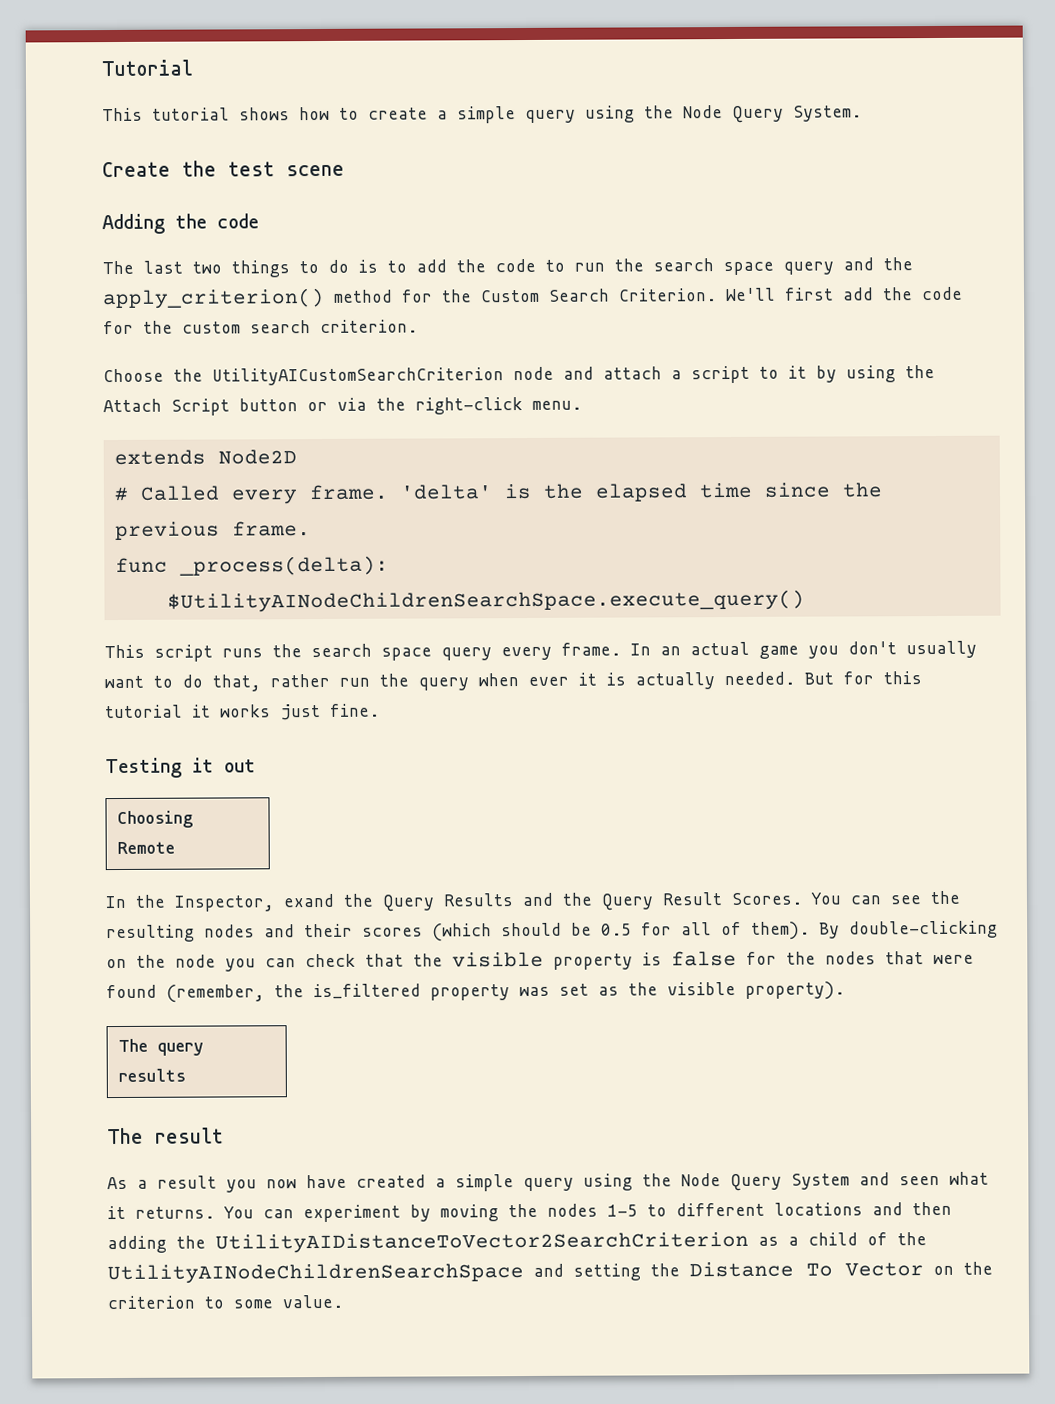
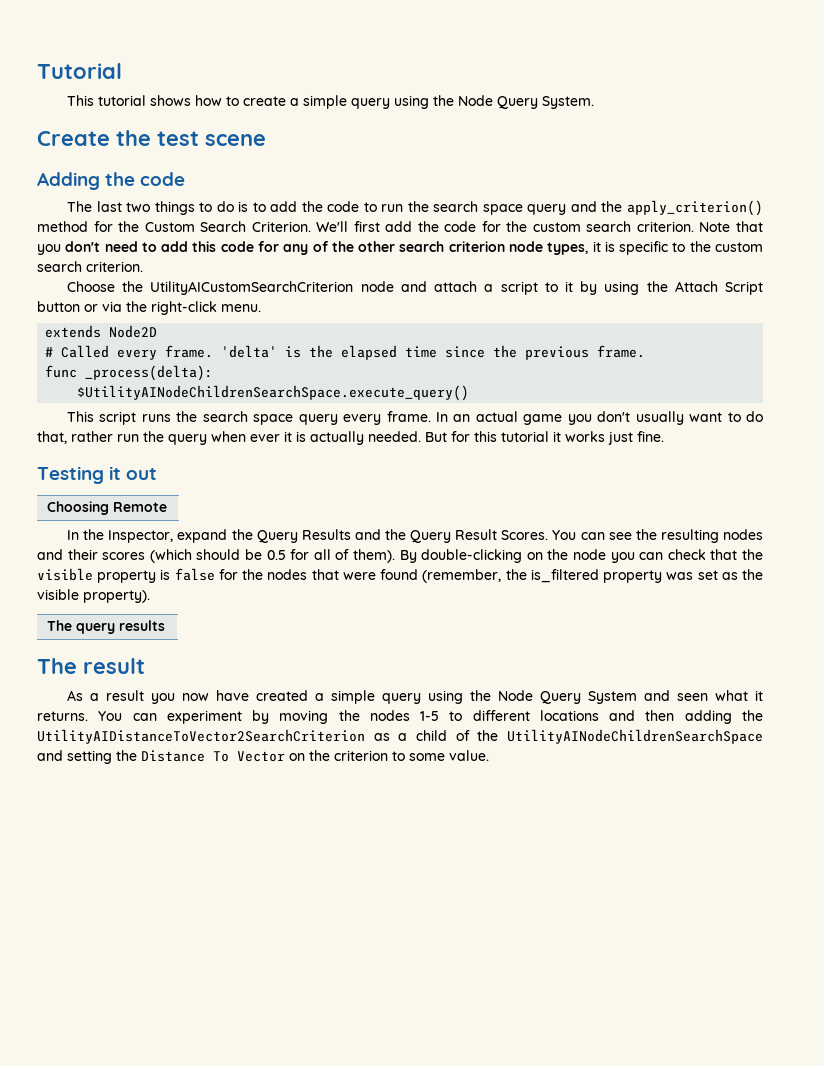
+ Note that you don't need to add this code for any of the other search criterion node types, it is specific to the custom search criterion.
- In the Inspector, exand the Query Results and the Query Result Scores.
+ In the Inspector, expand the Query Results and the Query Result Scores.

